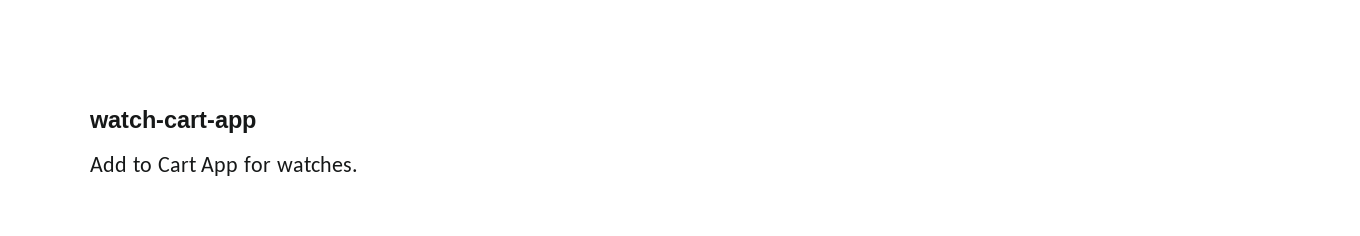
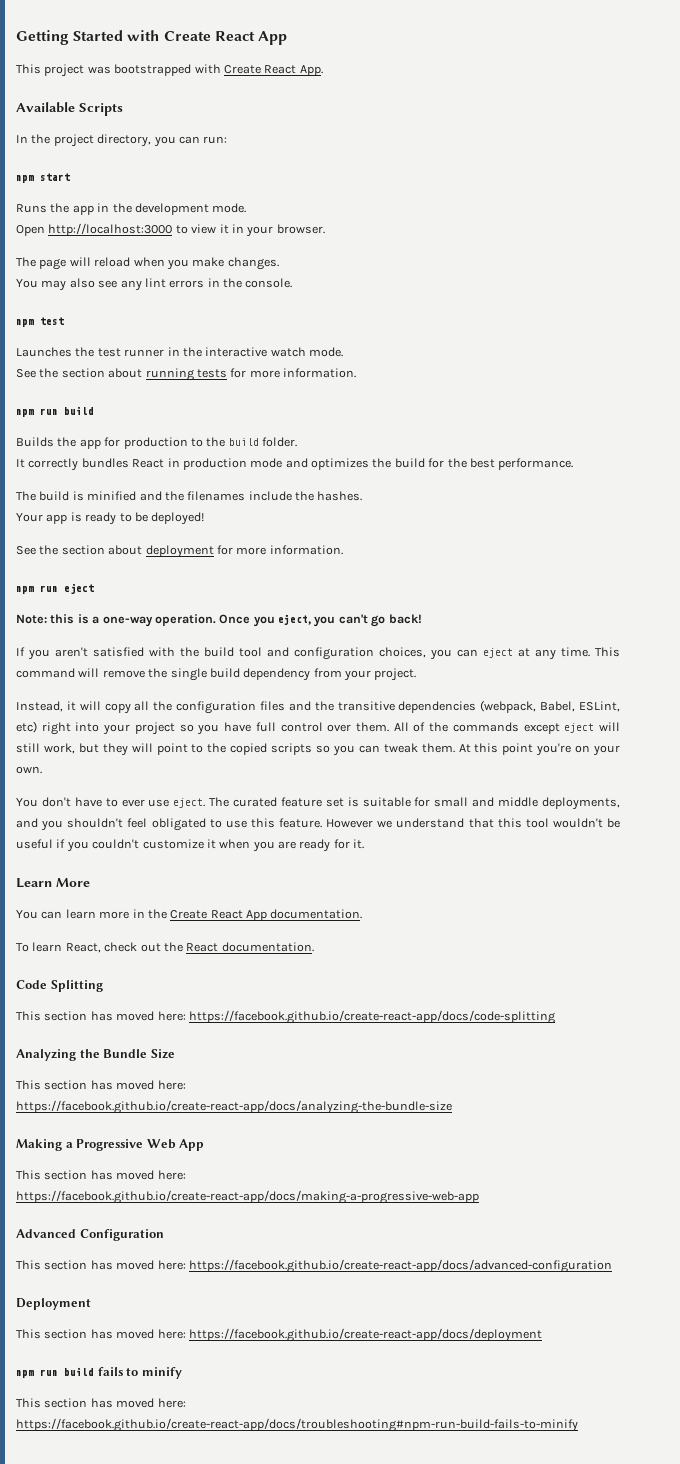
- watch-cart-app
- Add to Cart App for watches.
+ Getting Started with Create React App
+ This project was bootstrapped with Create React App.
+ Available Scripts
+ In the project directory, you can run:
+ npm start
+ Runs the app in the development mode.
+ Open http://localhost:3000 to view it in your browser.
+ The page will reload when you make changes.
+ You may also see any lint errors in the console.
+ npm test
+ Launches the test runner in the interactive watch mode.
+ See the section about running tests for more information.
+ npm run build
+ Builds the app for production to the build folder.
+ It correctly bundles React in production mode and optimizes the build for the best performance.
+ The build is minified and the filenames include the hashes.
+ Your app is ready to be deployed!
+ See the section about deployment for more information.
+ npm run eject
+ Note: this is a one-way operation. Once you eject, you can't go back!
+ If you aren't satisfied with the build tool and configuration choices, you can eject at any time. This command will remove the single build dependency from your project.
+ Instead, it will copy all the configuration files and the transitive dependencies (webpack, Babel, ESLint, etc) right into your project so you have full control over them. All of the commands except eject will still work, but they will point to the copied scripts so you can tweak them. At this point you're on your own.
+ You don't have to ever use eject. The curated feature set is suitable for small and middle deployments, and you shouldn't feel obligated to use this feature. However we understand that this tool wouldn't be useful if you couldn't customize it when you are ready for it.
+ Learn More
+ You can learn more in the Create React App documentation.
+ To learn React, check out the React documentation.
+ Code Splitting
+ This section has moved here: https://facebook.github.io/create-react-app/docs/code-splitting
+ Analyzing the Bundle Size
+ This section has moved here: https://facebook.github.io/create-react-app/docs/analyzing-the-bundle-size
+ Making a Progressive Web App
+ This section has moved here: https://facebook.github.io/create-react-app/docs/making-a-progressive-web-app
+ Advanced Configuration
+ This section has moved here: https://facebook.github.io/create-react-app/docs/advanced-configuration
+ Deployment
+ This section has moved here: https://facebook.github.io/create-react-app/docs/deployment
+ npm run build fails to minify
+ This section has moved here: https://facebook.github.io/create-react-app/docs/troubleshooting#npm-run-build-fails-to-minify

